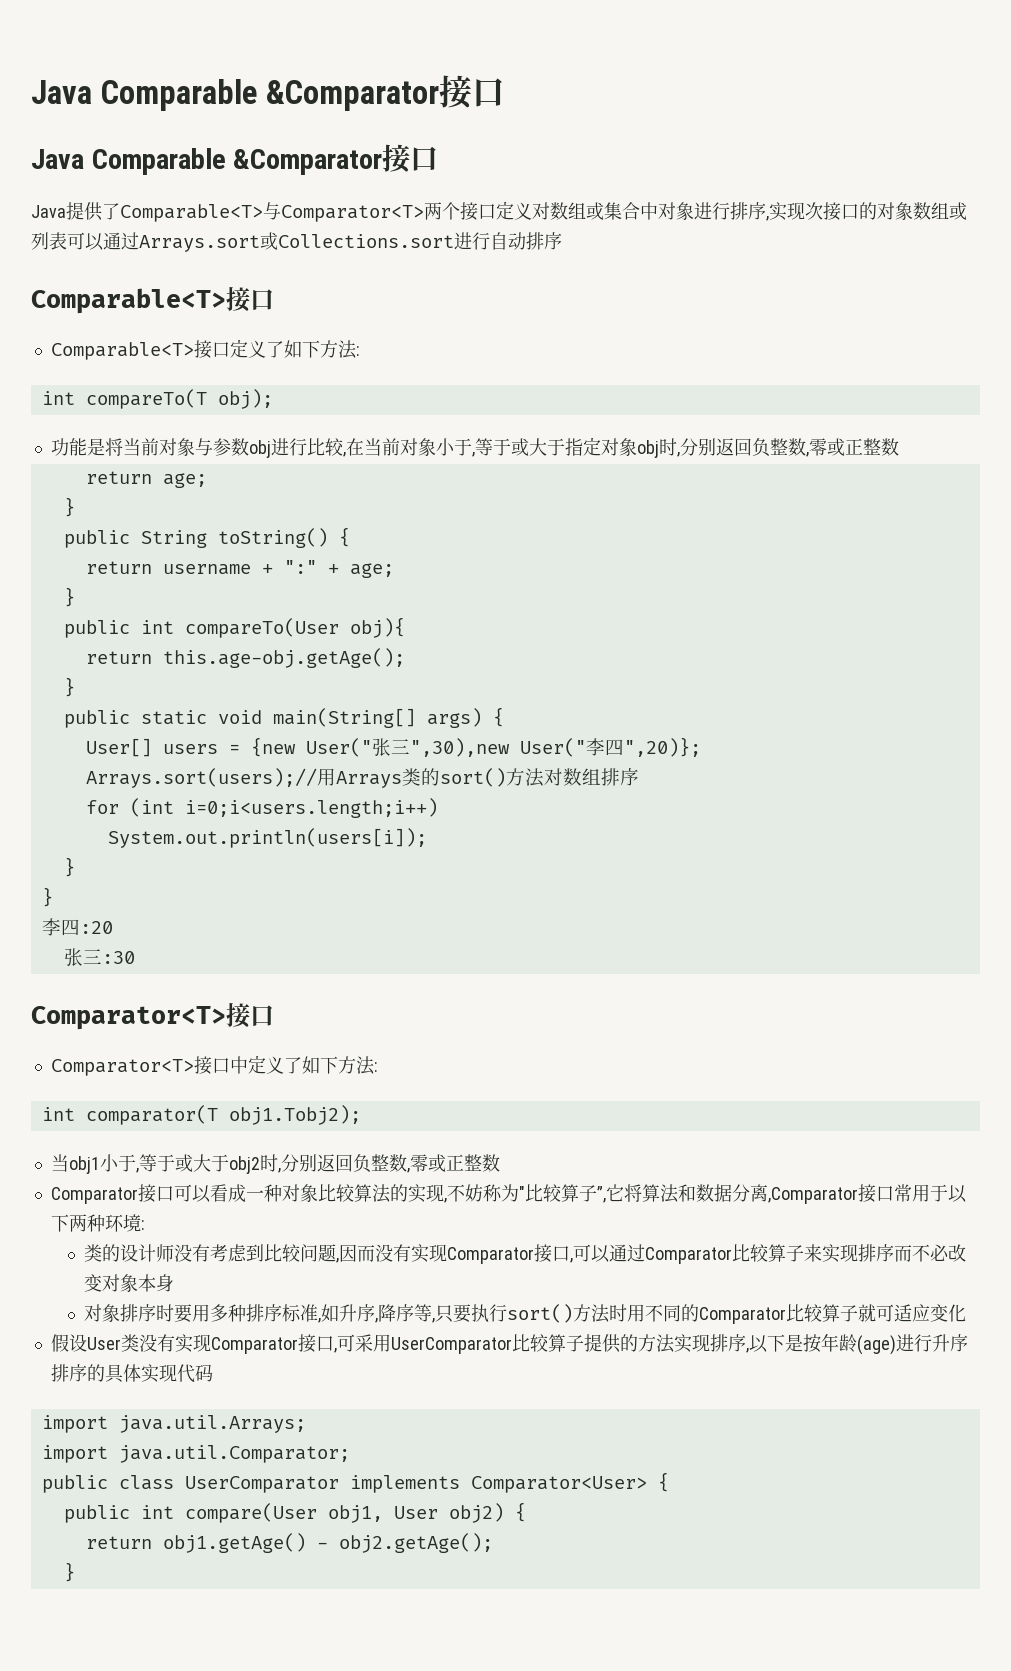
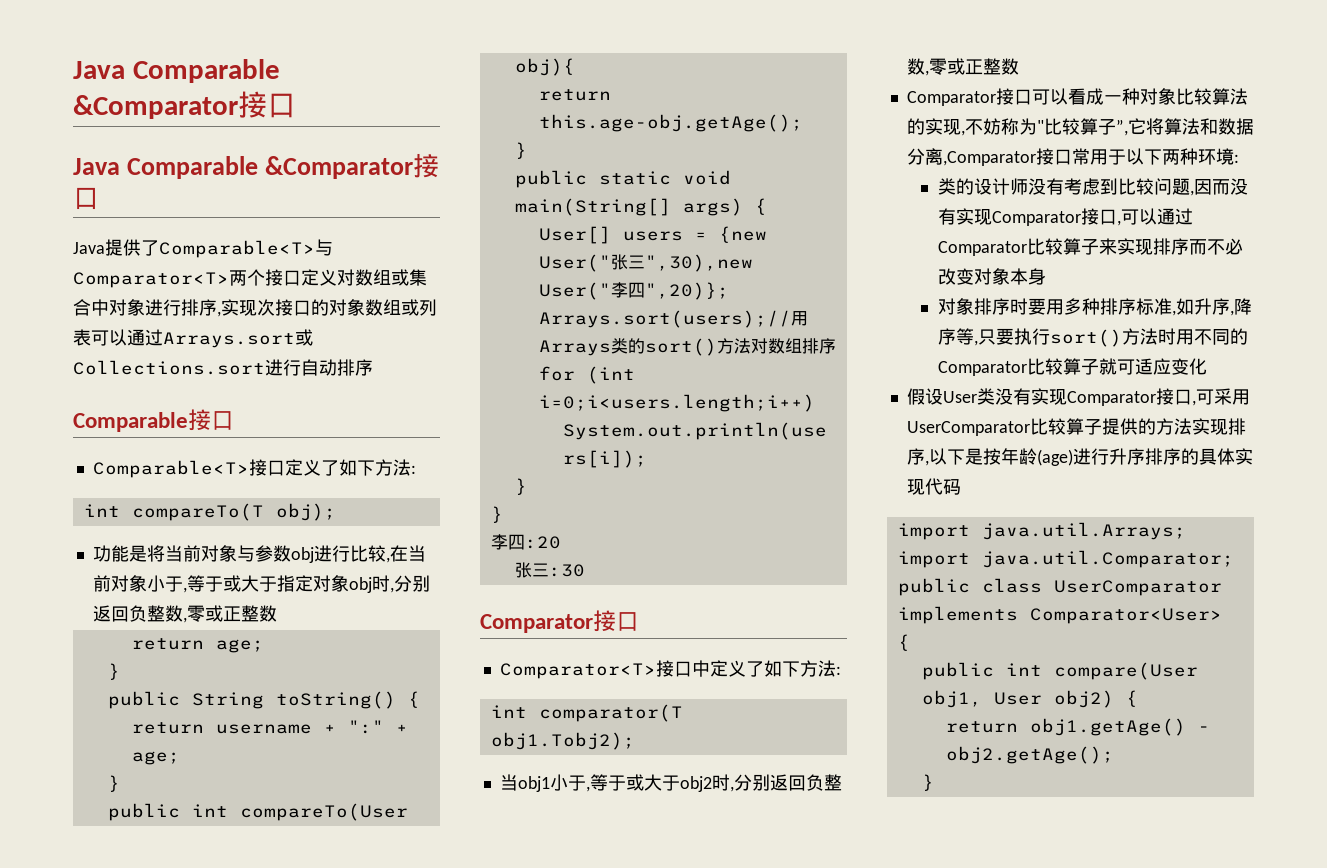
  Java提供了Comparable<T>与Comparator<T>两个接口定义对数组或集合中对象进行排序,实现次接口的对象数组或列表可以通过Arrays.sort或Collections.sort进行自动排序
- Comparable<T>接口
+ Comparable接口
  张三:30
- Comparator<T>接口
+ Comparator接口

